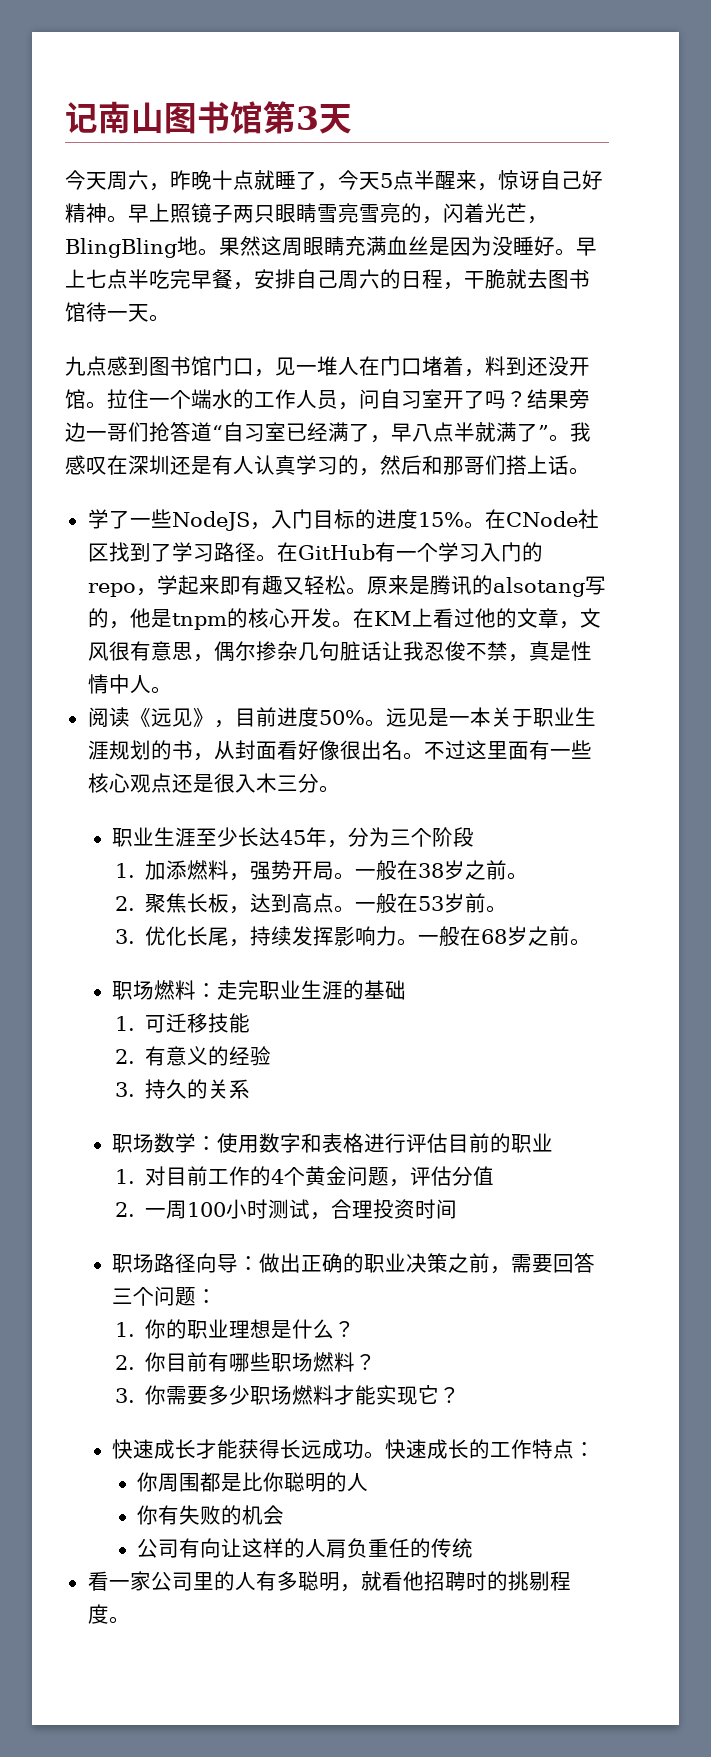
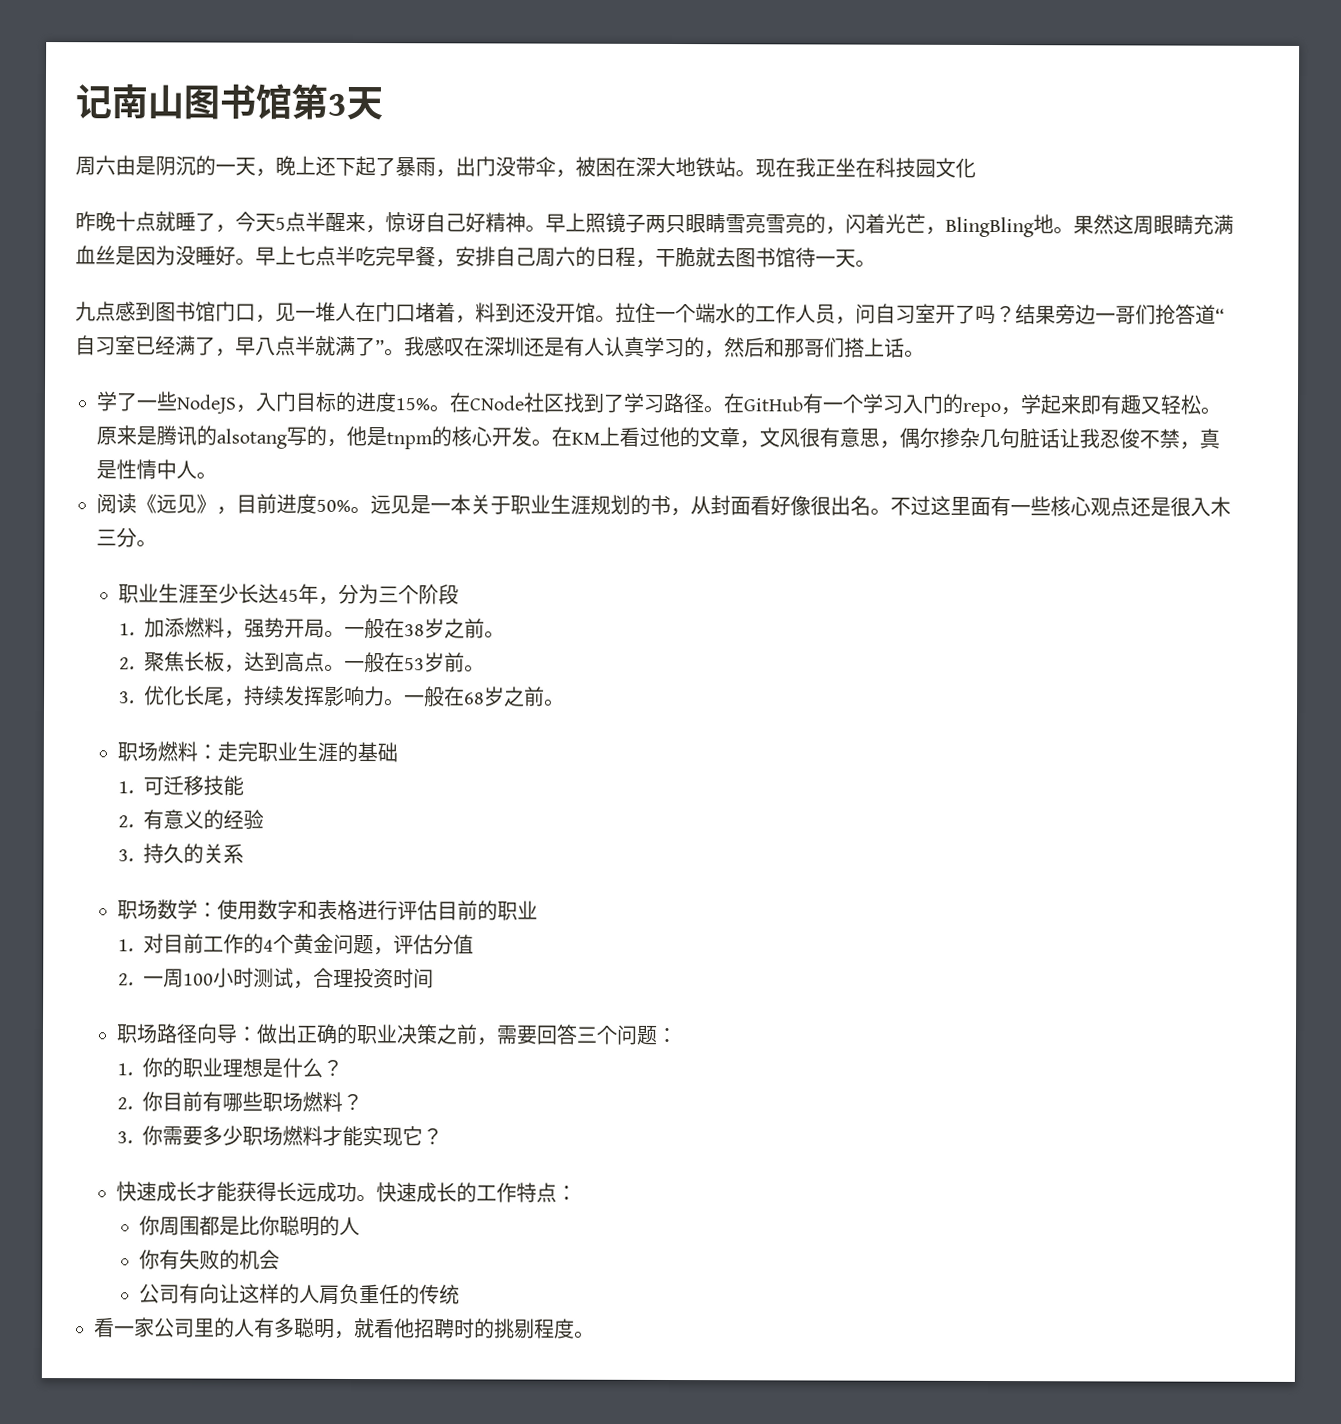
- 今天周六，昨晚十点就睡了，今天5点半醒来，惊讶自己好精神。
+ 周六由是阴沉的一天，晚上还下起了暴雨，出门没带伞，被困在深大地铁站。现在我正坐在科技园文化
+ 昨晚十点就睡了，今天5点半醒来，惊讶自己好精神。

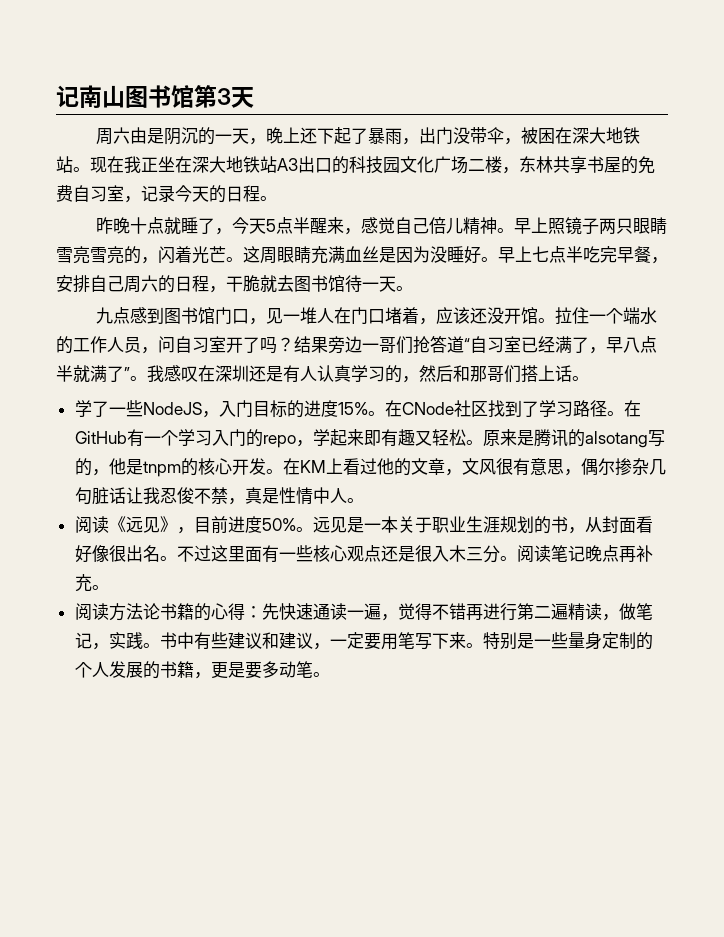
- 现在我正坐在科技园文化
+ 现在我正坐在深大地铁站A3出口的科技园文化广场二楼，东林共享书屋的免费自习室，记录今天的日程。
- 昨晚十点就睡了，今天5点半醒来，惊讶自己好精神。
+ 昨晚十点就睡了，今天5点半醒来，感觉自己倍儿精神。
- 早上照镜子两只眼睛雪亮雪亮的，闪着光芒，BlingBling地。果然这周眼睛充满血丝是因为没睡好。
+ 早上照镜子两只眼睛雪亮雪亮的，闪着光芒。这周眼睛充满血丝是因为没睡好。
- 九点感到图书馆门口，见一堆人在门口堵着，料到还没开馆。
+ 九点感到图书馆门口，见一堆人在门口堵着，应该还没开馆。
- 不过这里面有一些核心观点还是很入木三分。
- 职业生涯至少长达45年，分为三个阶段
- 1.加添燃料，强势开局。一般在38岁之前。
- 2.聚焦长板，达到高点。一般在53岁前。
- 3.优化长尾，持续发挥影响力。一般在68岁之前。
- 职场燃料：走完职业生涯的基础
- 1.可迁移技能
- 2.有意义的经验
- 3.持久的关系
- 职场数学：使用数字和表格进行评估目前的职业
- 1.对目前工作的4个黄金问题，评估分值
- 2.一周100小时测试，合理投资时间
- 职场路径向导：做出正确的职业决策之前，需要回答三个问题：
- 1.你的职业理想是什么？
- 2.你目前有哪些职场燃料？
- 3.你需要多少职场燃料才能实现它？
- 快速成长才能获得长远成功。快速成长的工作特点：
- 你周围都是比你聪明的人
- 你有失败的机会
- 公司有向让这样的人肩负重任的传统
- 看一家公司里的人有多聪明，就看他招聘时的挑剔程度。
+ 不过这里面有一些核心观点还是很入木三分。阅读笔记晚点再补充。
+ 阅读方法论书籍的心得：先快速通读一遍，觉得不错再进行第二遍精读，做笔记，实践。书中有些建议和建议，一定要用笔写下来。特别是一些量身定制的个人发展的书籍，更是要多动笔。

